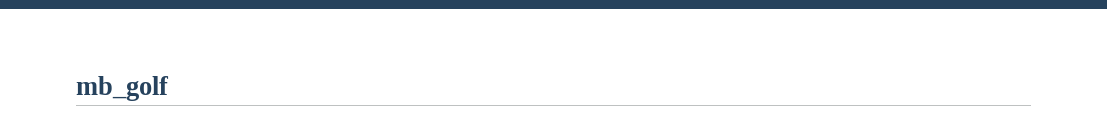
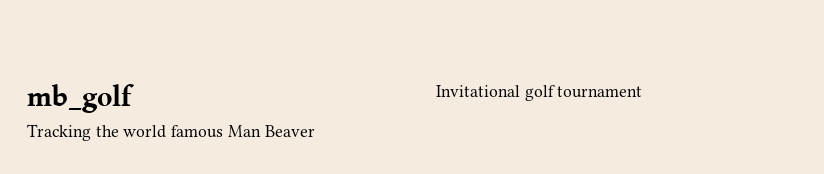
+ Tracking the world famous Man Beaver Invitational golf tournament

